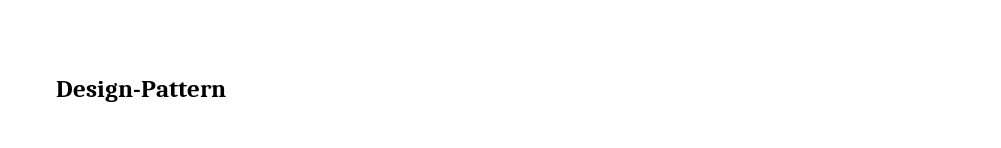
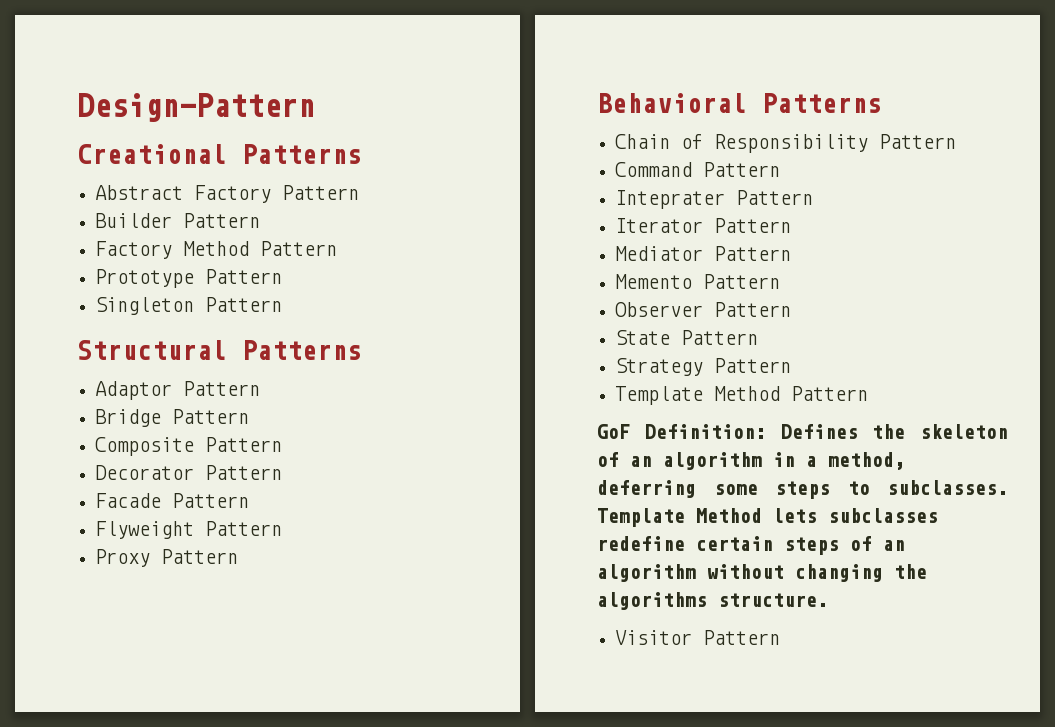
+ Creational Patterns
+ Abstract Factory Pattern
+ Builder Pattern
+ Factory Method Pattern
+ Prototype Pattern
+ Singleton Pattern
+ Structural Patterns
+ Adaptor Pattern
+ Bridge Pattern
+ Composite Pattern
+ Decorator Pattern
+ Facade Pattern
+ Flyweight Pattern
+ Proxy Pattern
+ Behavioral Patterns
+ Chain of Responsibility Pattern
+ Command Pattern
+ Inteprater Pattern
+ Iterator Pattern
+ Mediator Pattern
+ Memento Pattern
+ Observer Pattern
+ State Pattern
+ Strategy Pattern
+ Template Method Pattern
+ GoF Definition: Defines the skeleton of an algorithm in a method, deferring some steps to subclasses. Template Method lets subclasses redefine certain steps of an algorithm without changing the algorithms structure.
+ Visitor Pattern

